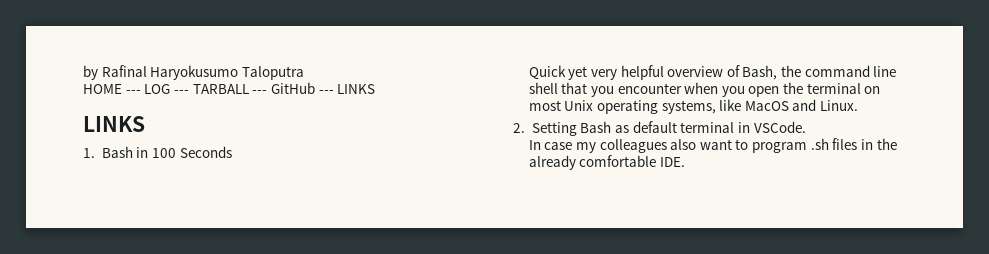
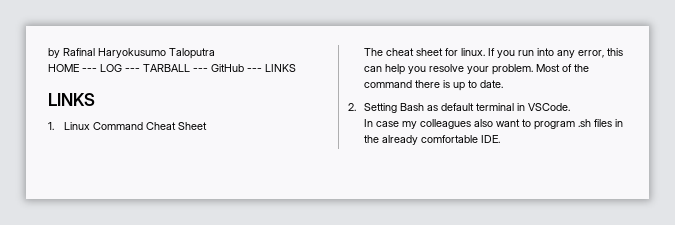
- 1. Bash in 100 Seconds
- Quick yet very helpful overview of Bash, the command line shell that you encounter when you open the terminal on most Unix operating systems, like MacOS and Linux.
+ 1. Linux Command Cheat Sheet
+ The cheat sheet for linux. If you run into any error, this can help you resolve your problem. Most of the command there is up to date.

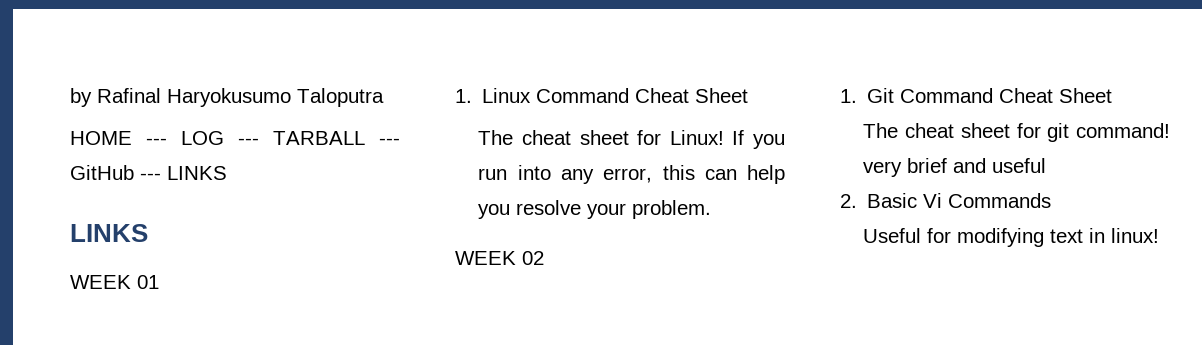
+ WEEK 01
- The cheat sheet for linux.
+ The cheat sheet for Linux!
- If you run into any error, this can help you resolve your problem. Most of the command there is up to date.
- 2. Setting Bash as default terminal in VSCode.
- In case my colleagues also want to program .sh files in the already comfortable IDE.
+ If you run into any error, this can help you resolve your problem.
+ WEEK 02
+ 1. Git Command Cheat Sheet
+ The cheat sheet for git command! very brief and useful
+ 2. Basic Vi Commands
+ Useful for modifying text in linux!

